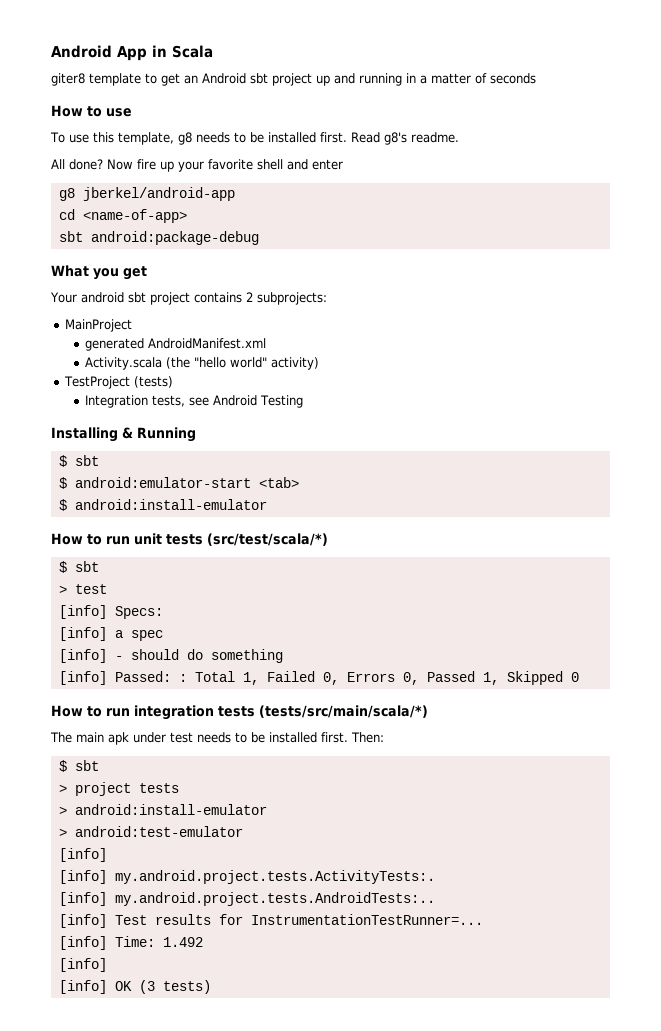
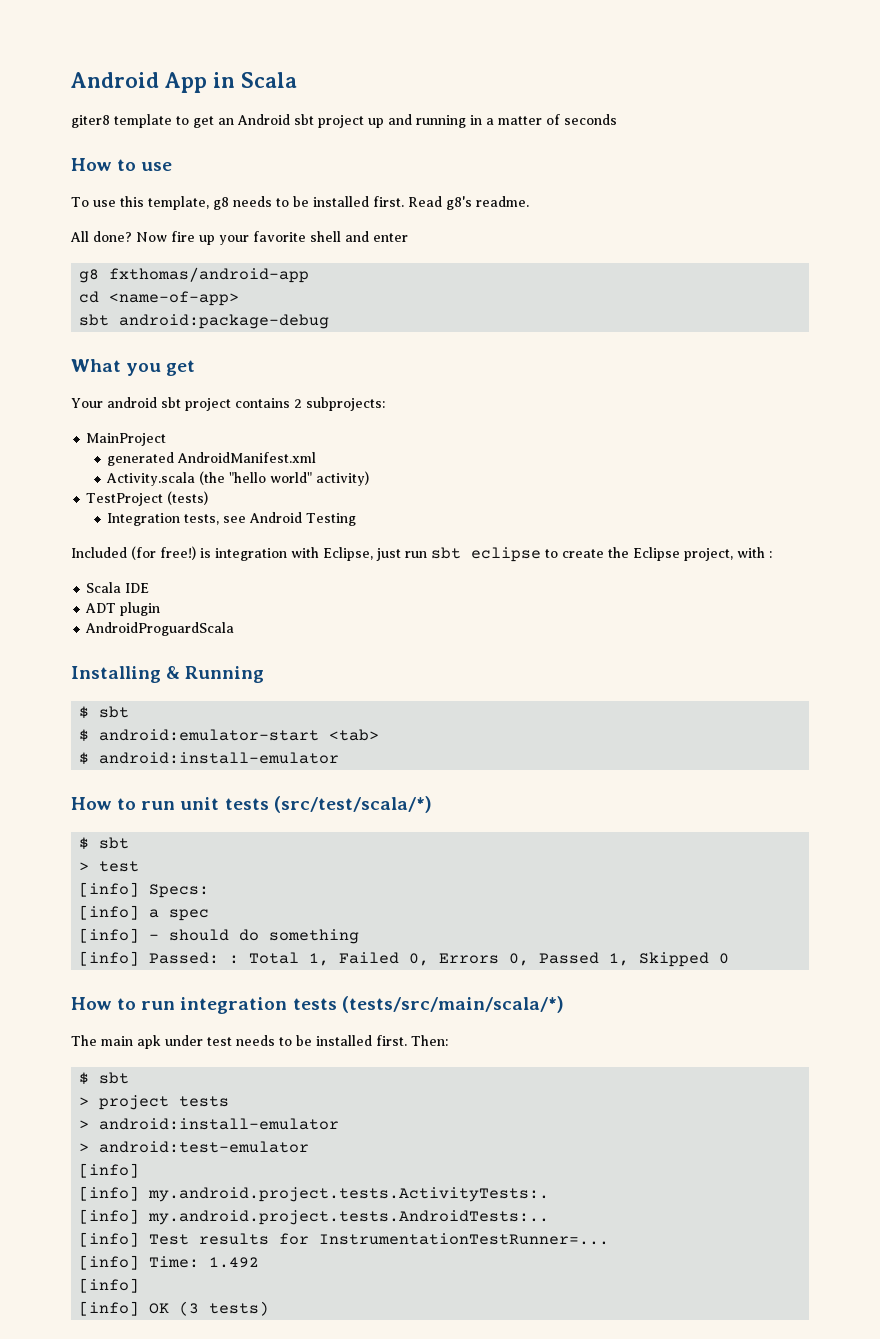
- g8 jberkel/android-app
+ g8 fxthomas/android-app
+ Included (for free!) is integration with Eclipse, just run sbt eclipse to create the Eclipse project, with :
+ Scala IDE
+ ADT plugin
+ AndroidProguardScala

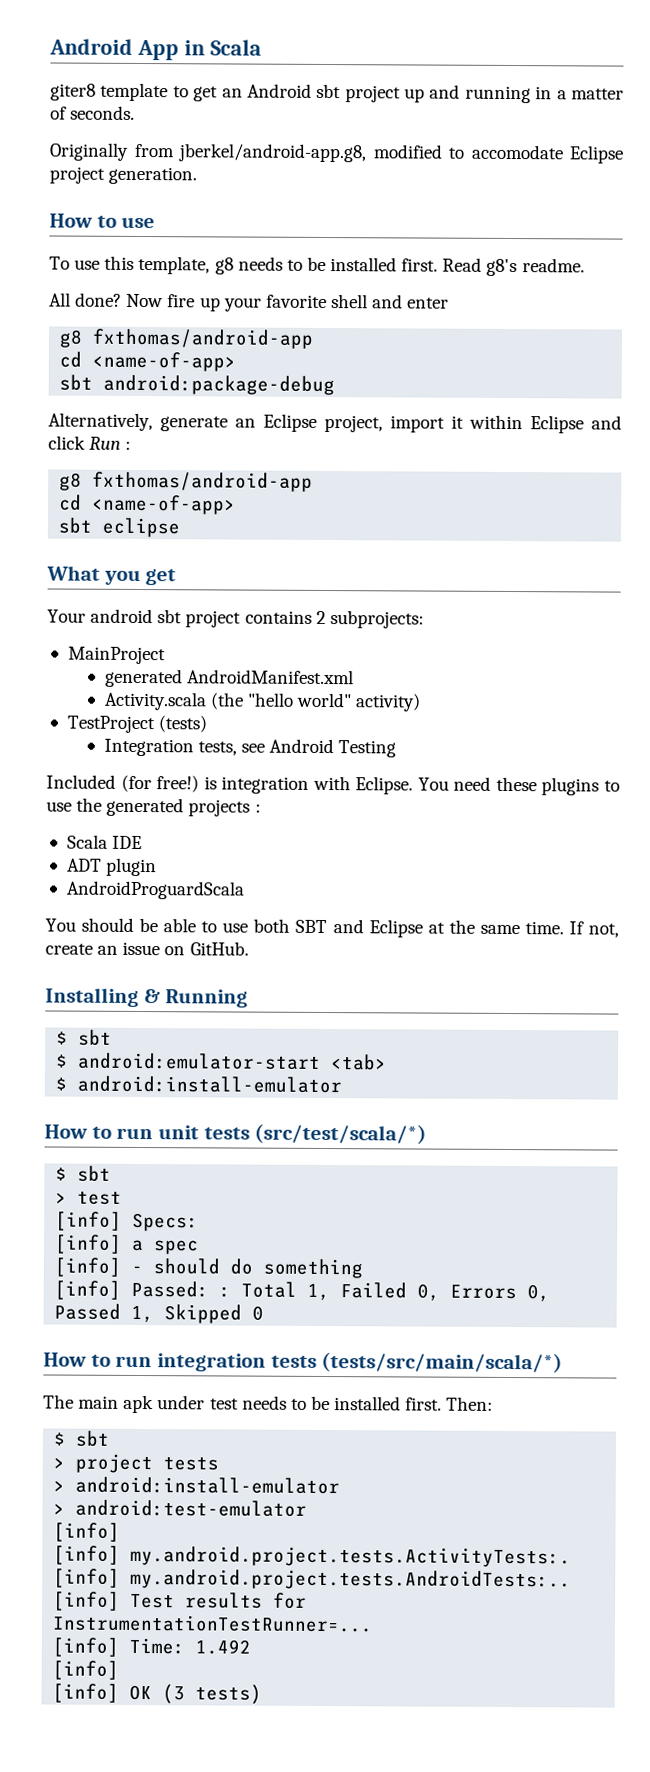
- giter8 template to get an Android sbt project up and running in a matter of seconds
+ giter8 template to get an Android sbt project up and running in a matter of seconds.
+ Originally from jberkel/android-app.g8, modified to accomodate Eclipse project generation.
+ Alternatively, generate an Eclipse project, import it within Eclipse and click Run :
+ g8 fxthomas/android-app
+ cd <name-of-app>
+ sbt eclipse
- Included (for free!) is integration with Eclipse, just run sbt eclipse to create the Eclipse project, with :
+ Included (for free!) is integration with Eclipse. You need these plugins to use the generated projects :
+ You should be able to use both SBT and Eclipse at the same time. If not, create an issue on GitHub.

